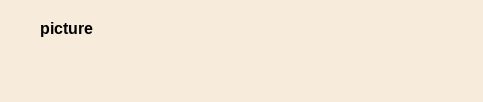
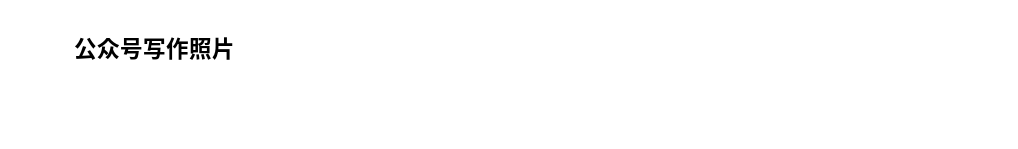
- picture
+ 公众号写作照片

